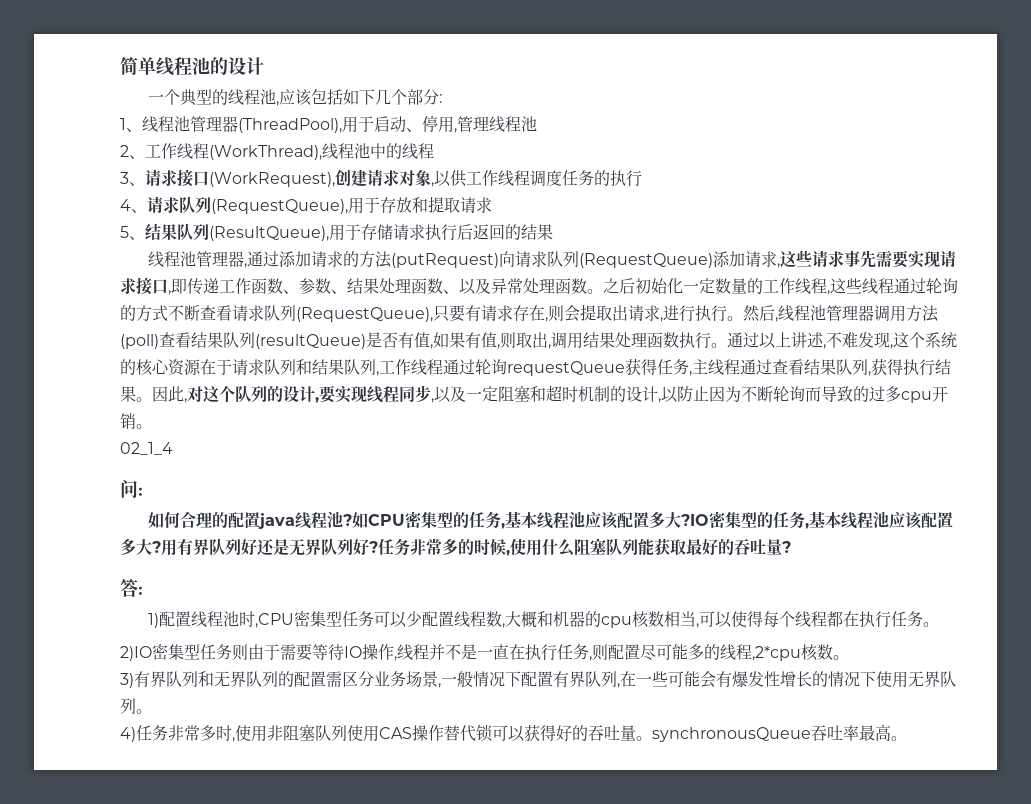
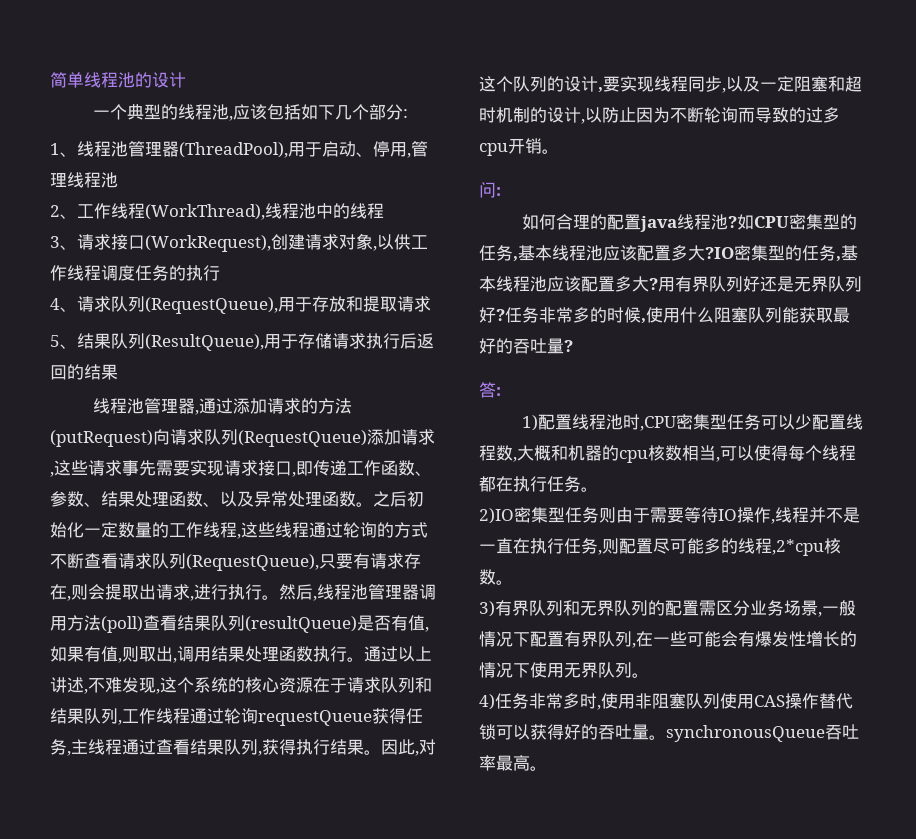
- 02_1_4

